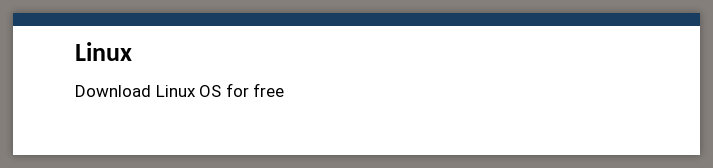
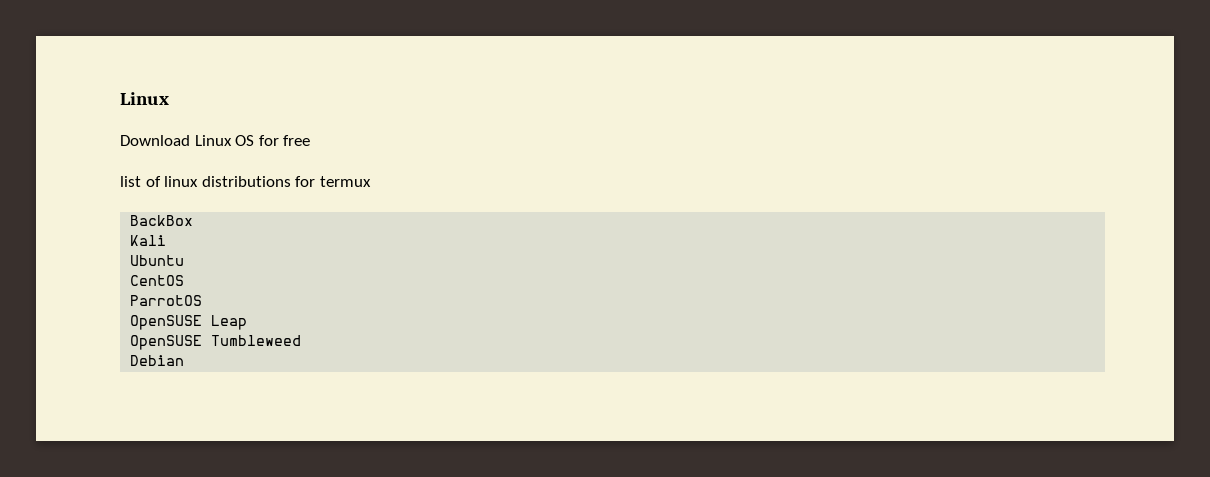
+ list of linux distributions for termux
+ BackBox
+ Kali
+ Ubuntu
+ CentOS
+ ParrotOS
+ OpenSUSE Leap
+ OpenSUSE Tumbleweed
+ Debian

